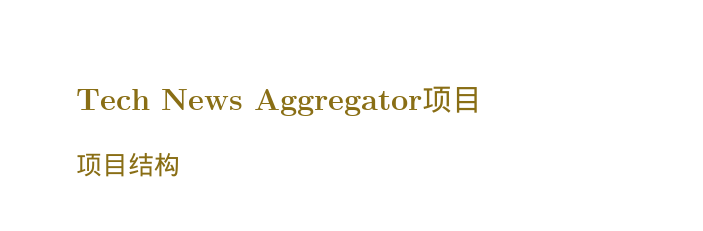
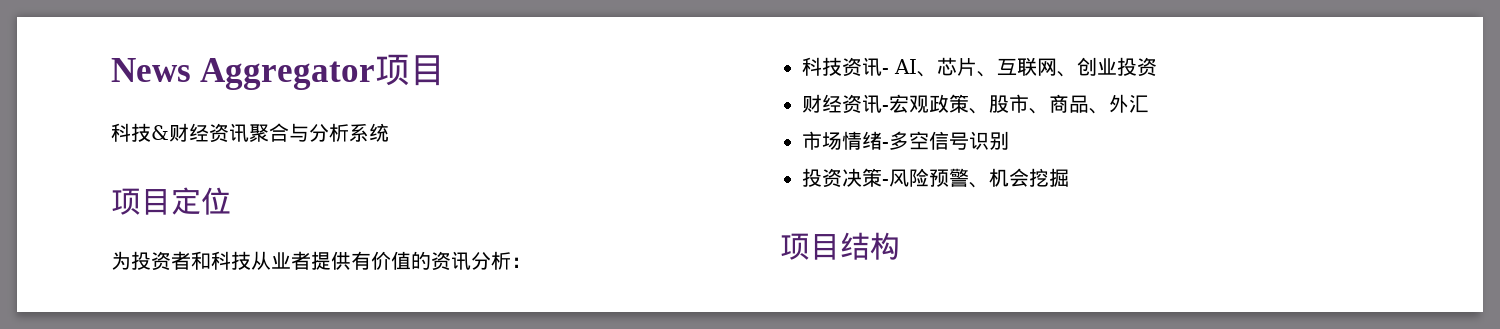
- Tech News Aggregator项目
+ News Aggregator项目
+ 科技&财经资讯聚合与分析系统
+ 项目定位
+ 为投资者和科技从业者提供有价值的资讯分析：
+ 科技资讯- AI、芯片、互联网、创业投资
+ 财经资讯-宏观政策、股市、商品、外汇
+ 市场情绪-多空信号识别
+ 投资决策-风险预警、机会挖掘

